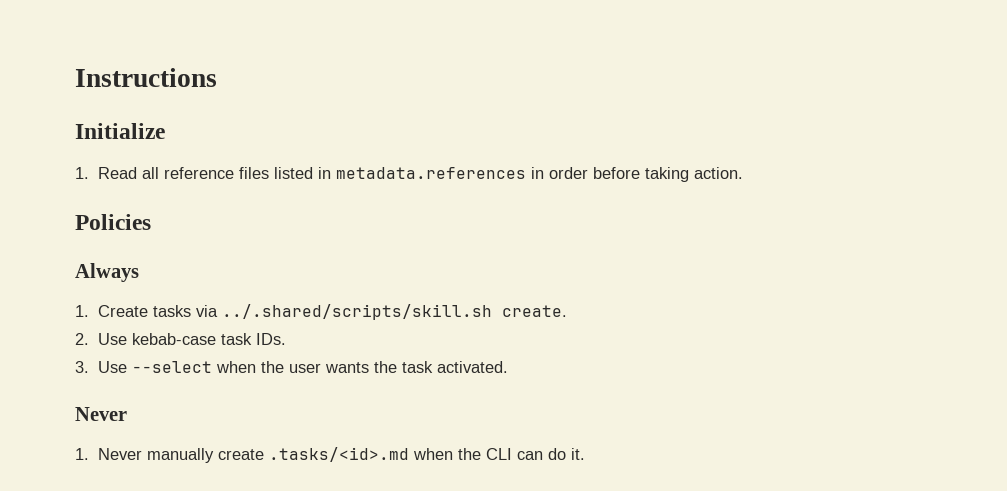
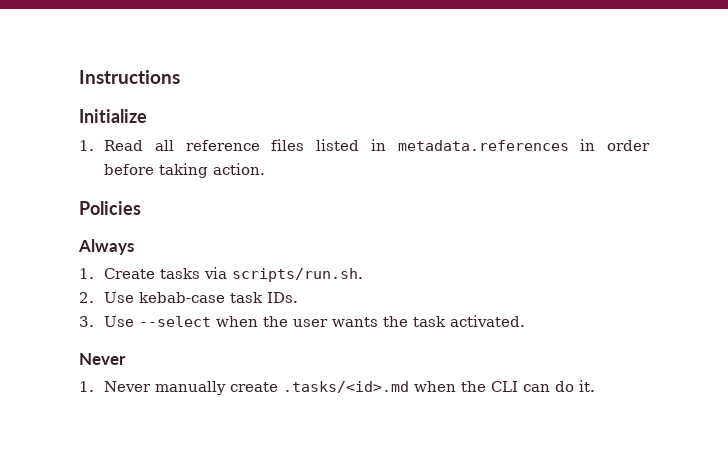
- 1. Create tasks via ../.shared/scripts/skill.sh create.
+ 1. Create tasks via scripts/run.sh.

